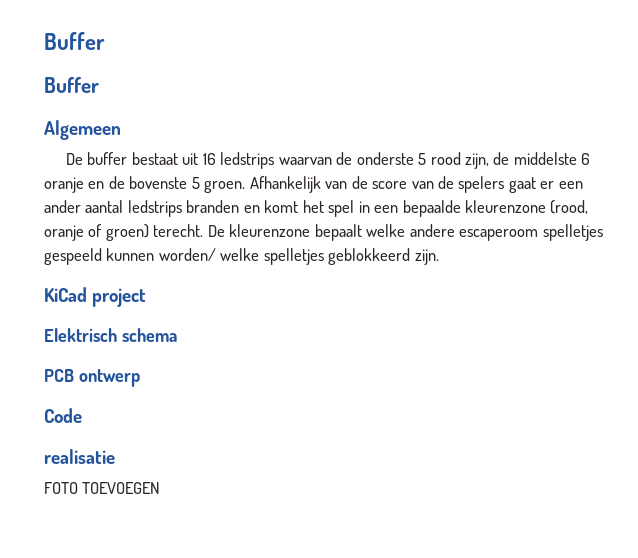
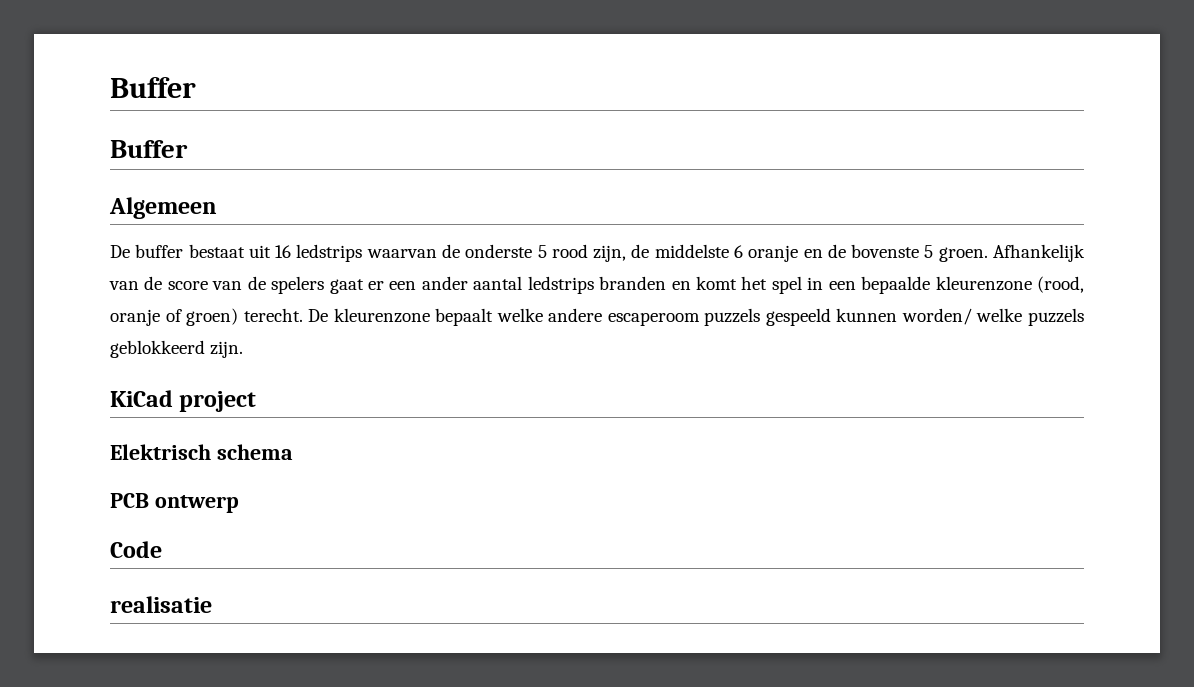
- De kleurenzone bepaalt welke andere escaperoom spelletjes gespeeld kunnen worden/ welke spelletjes geblokkeerd zijn.
+ De kleurenzone bepaalt welke andere escaperoom puzzels gespeeld kunnen worden/ welke puzzels geblokkeerd zijn.
- FOTO TOEVOEGEN

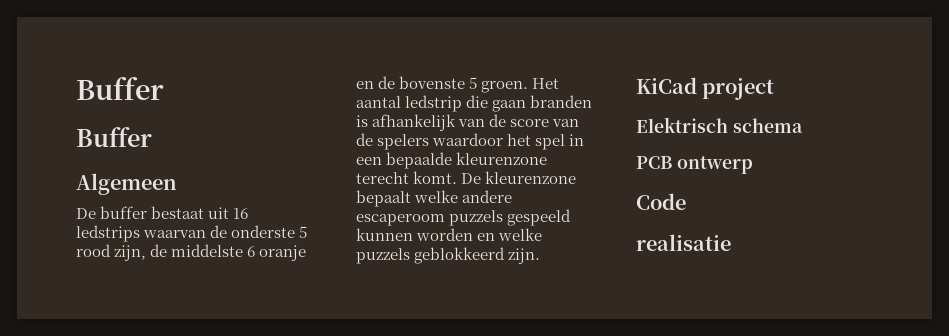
- Afhankelijk van de score van de spelers gaat er een ander aantal ledstrips branden en komt het spel in een bepaalde kleurenzone (rood, oranje of groen) terecht.
+ Het aantal ledstrip die gaan branden is afhankelijk van de score van de spelers waardoor het spel in een bepaalde kleurenzone terecht komt.
- De kleurenzone bepaalt welke andere escaperoom puzzels gespeeld kunnen worden/ welke puzzels geblokkeerd zijn.
+ De kleurenzone bepaalt welke andere escaperoom puzzels gespeeld kunnen worden en welke puzzels geblokkeerd zijn.

